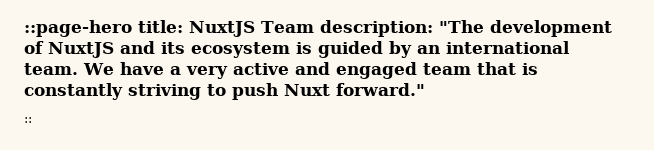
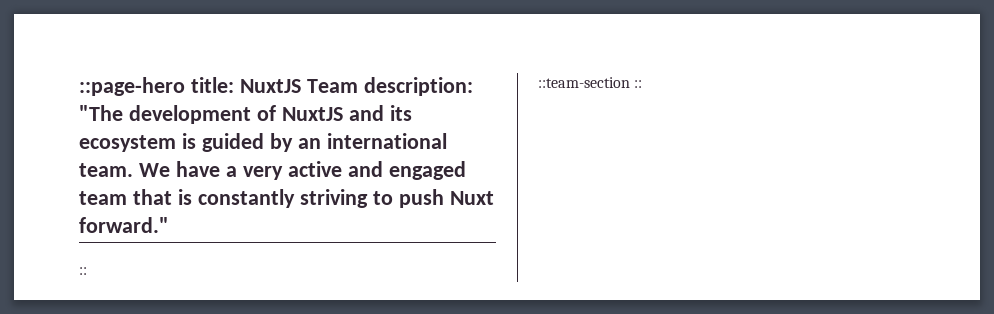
+ ::team-section ::

